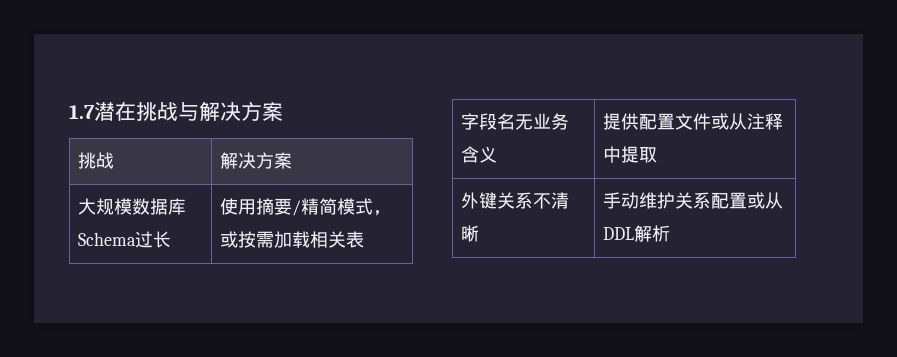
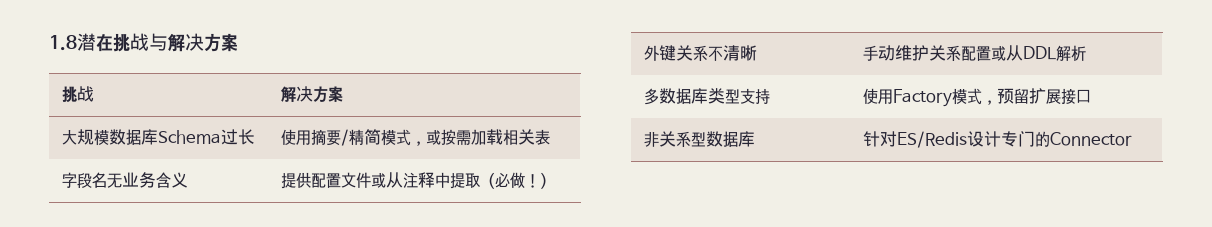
- 1.7潜在挑战与解决方案
+ 1.8潜在挑战与解决方案
- 字段名无业务含义 | 提供配置文件或从注释中提取
+ 字段名无业务含义 | 提供配置文件或从注释中提取（必做！）
+ 多数据库类型支持 | 使用Factory模式，预留扩展接口
+ 非关系型数据库 | 针对ES/Redis设计专门的Connector

